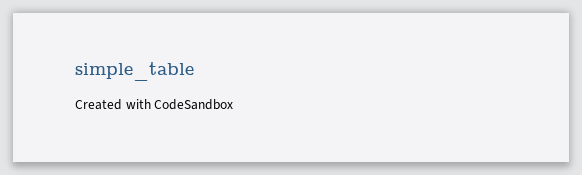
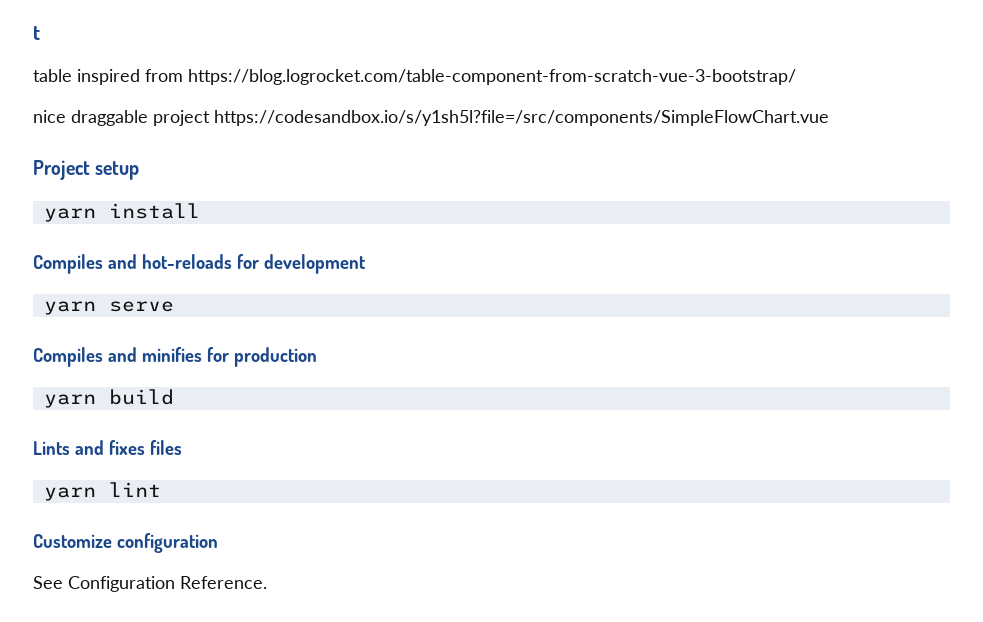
- simple_table
- Created with CodeSandbox
+ t
+ table inspired from https://blog.logrocket.com/table-component-from-scratch-vue-3-bootstrap/
+ nice draggable project https://codesandbox.io/s/y1sh5l?file=/src/components/SimpleFlowChart.vue
+ Project setup
+ yarn install
+ Compiles and hot-reloads for development
+ yarn serve
+ Compiles and minifies for production
+ yarn build
+ Lints and fixes files
+ yarn lint
+ Customize configuration
+ See Configuration Reference.

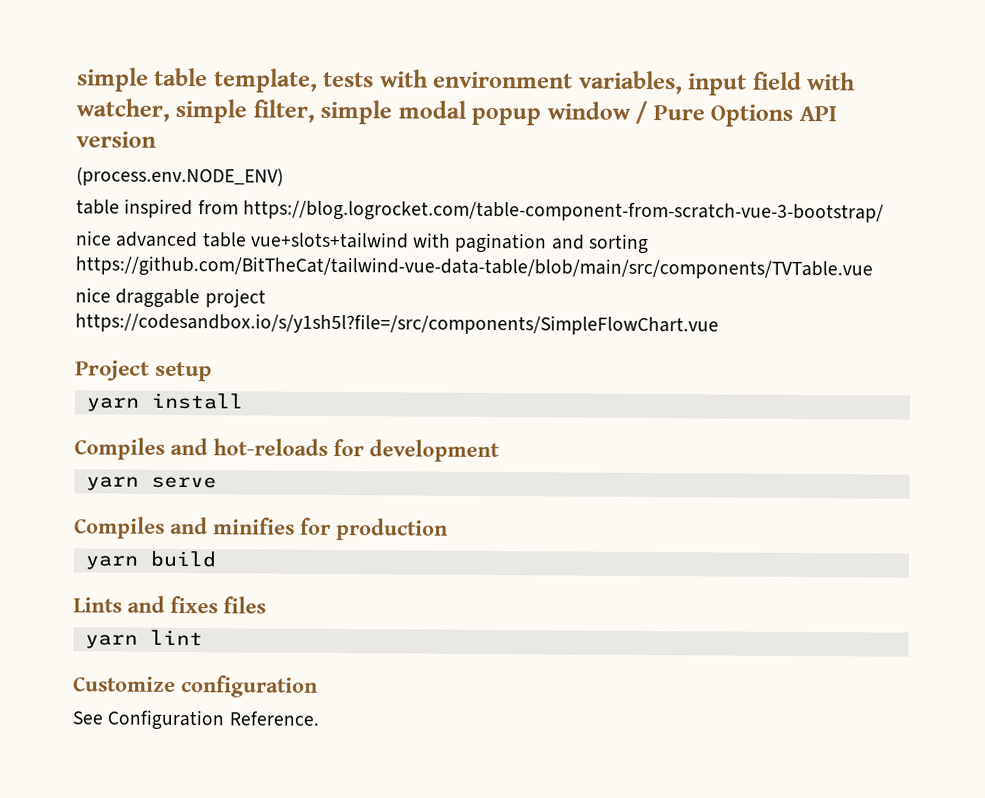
- t
+ simple table template, tests with environment variables, input field with watcher, simple filter, simple modal popup window / Pure Options API version
+ (process.env.NODE_ENV)
  table inspired from https://blog.logrocket.com/table-component-from-scratch-vue-3-bootstrap/
+ nice advanced table vue+slots+tailwind with pagination and sorting https://github.com/BitTheCat/tailwind-vue-data-table/blob/main/src/components/TVTable.vue

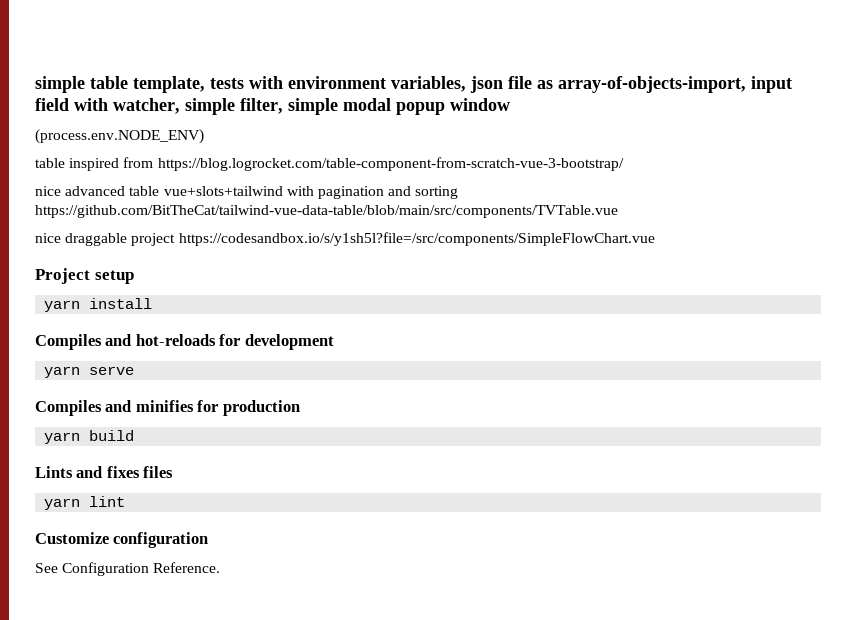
- simple table template, tests with environment variables, input field with watcher, simple filter, simple modal popup window / Pure Options API version
+ simple table template, tests with environment variables, json file as array-of-objects-import, input field with watcher, simple filter, simple modal popup window

